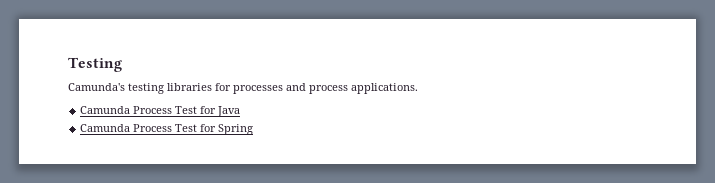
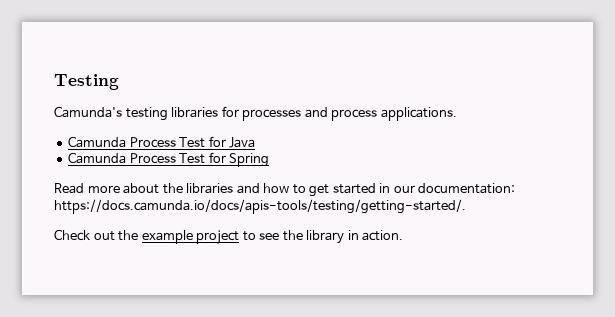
+ Read more about the libraries and how to get started in our documentation: https://docs.camunda.io/docs/apis-tools/testing/getting-started/.
+ Check out the example project to see the library in action.

